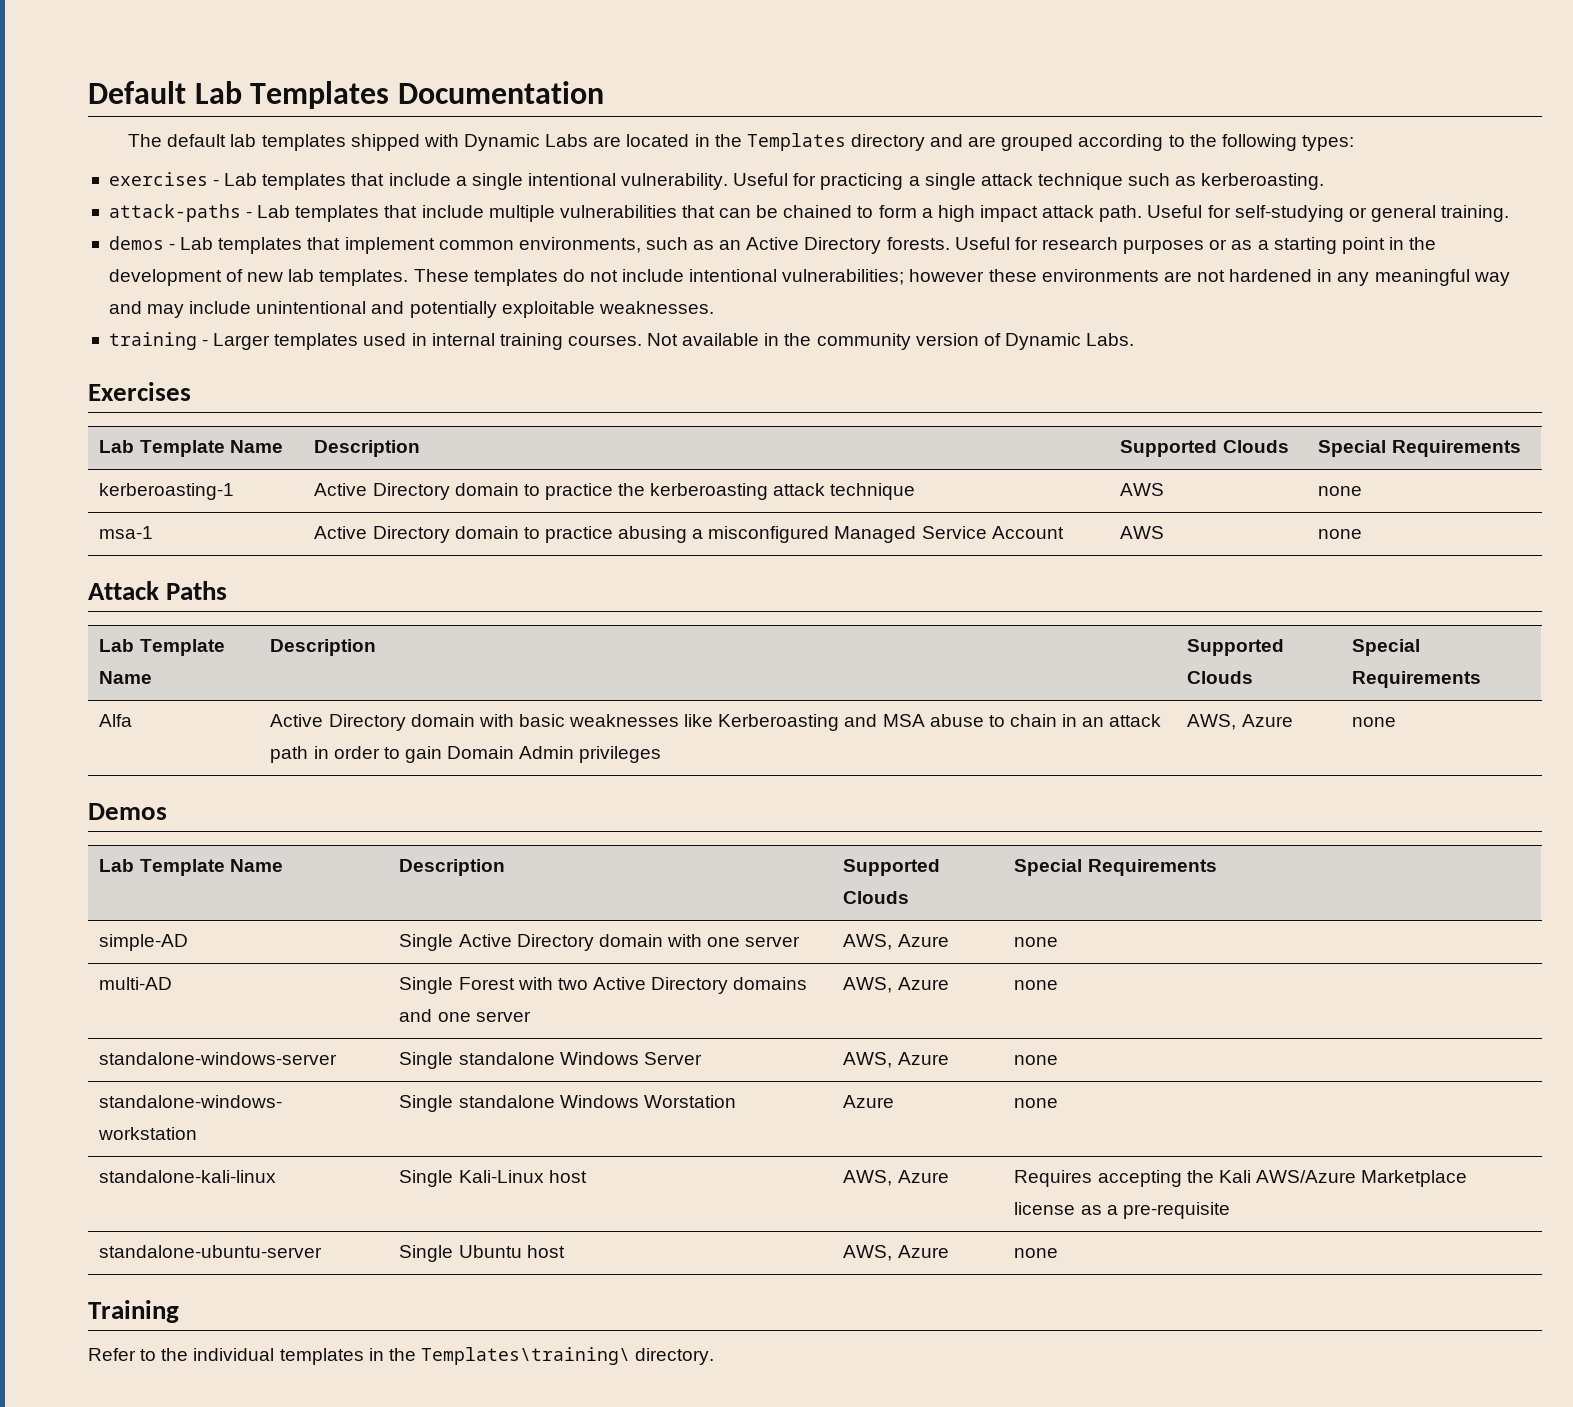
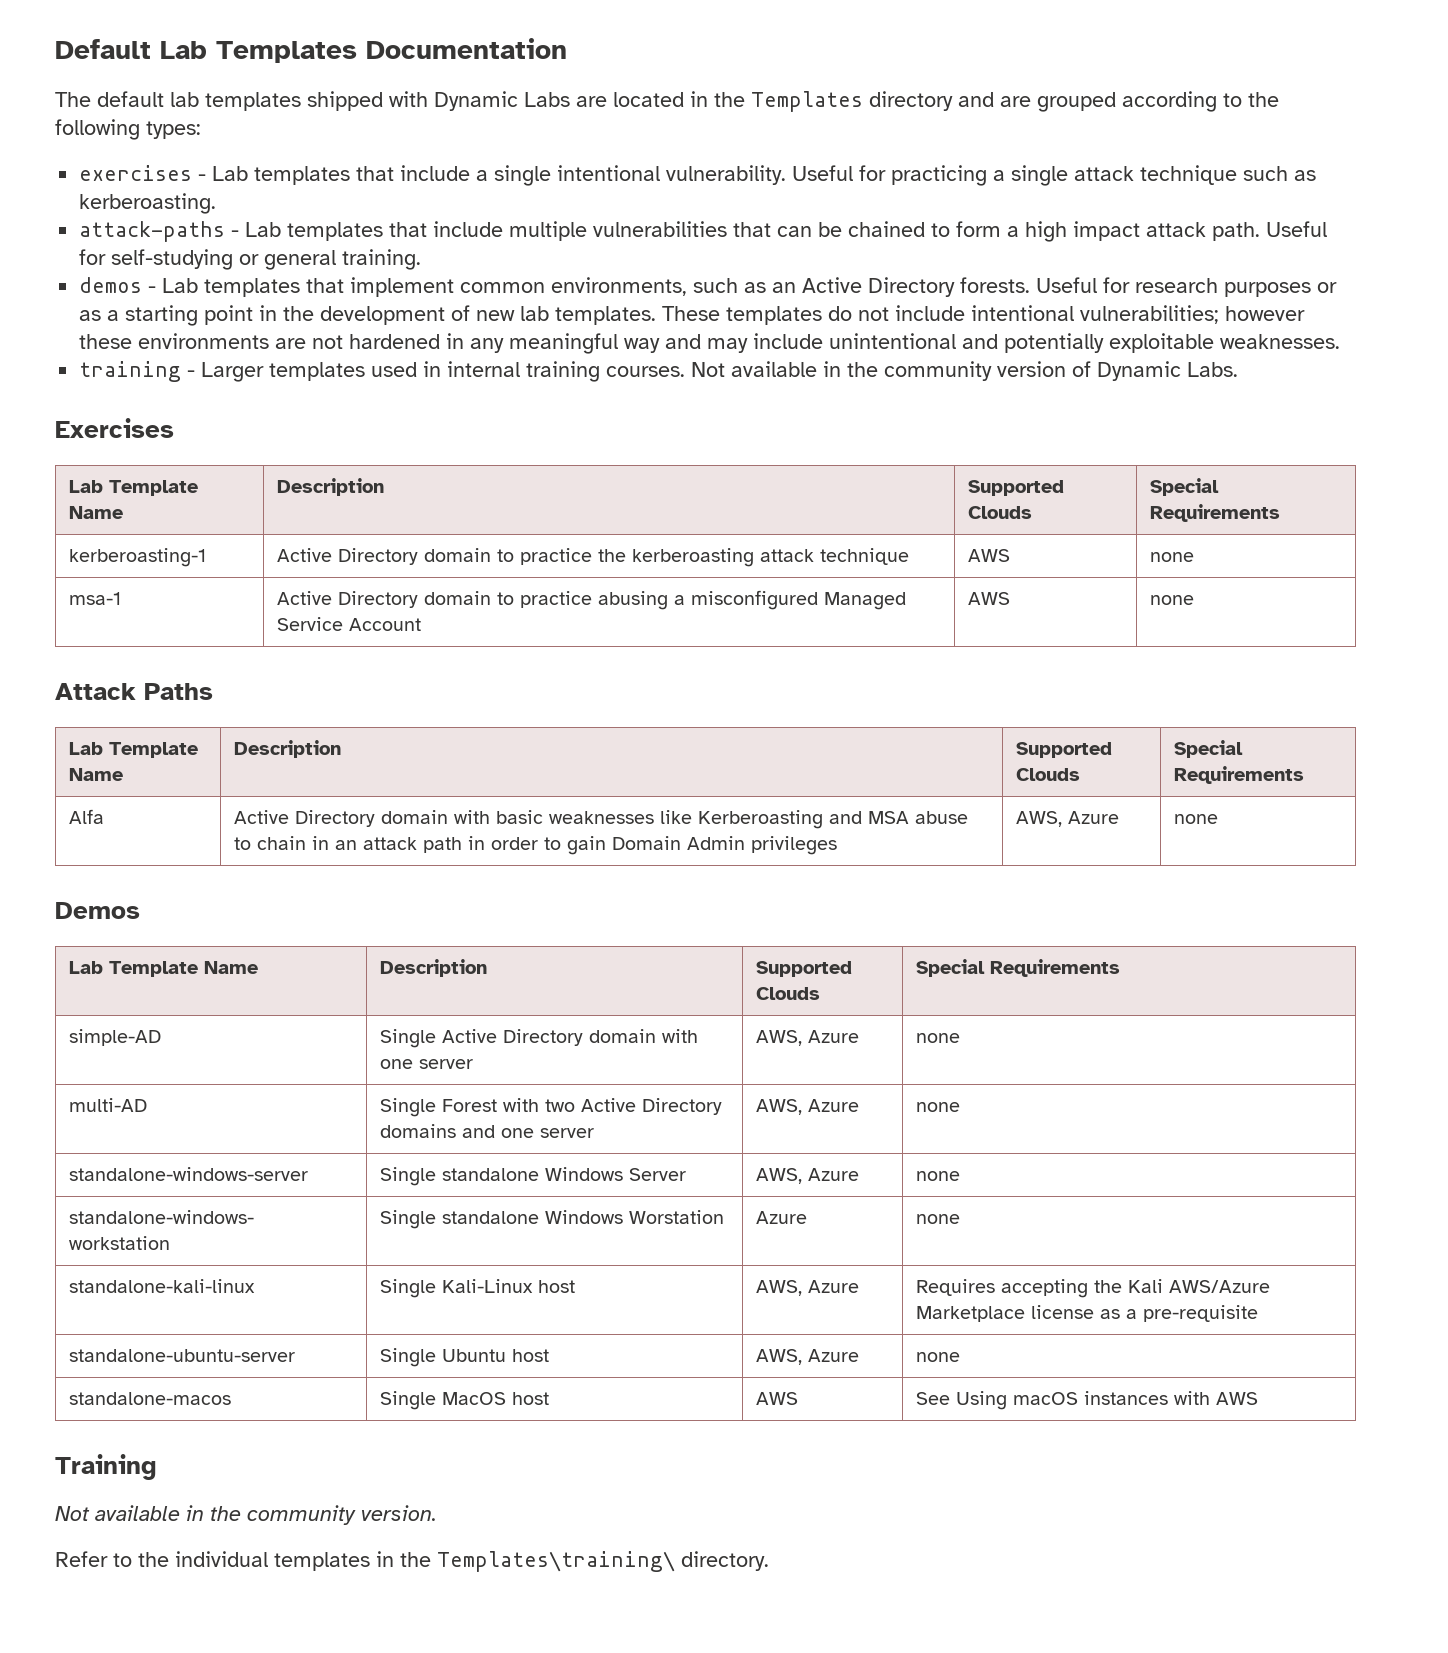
+ standalone-macos | Single MacOS host | AWS | See Using macOS instances with AWS
  Training
+ Not available in the community version.

